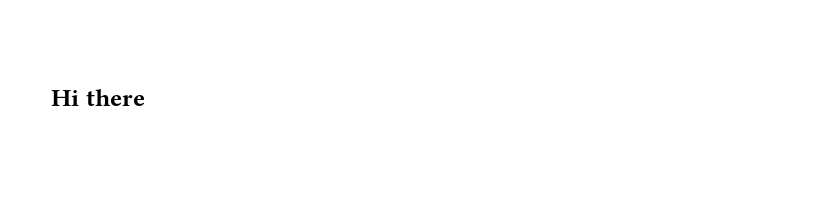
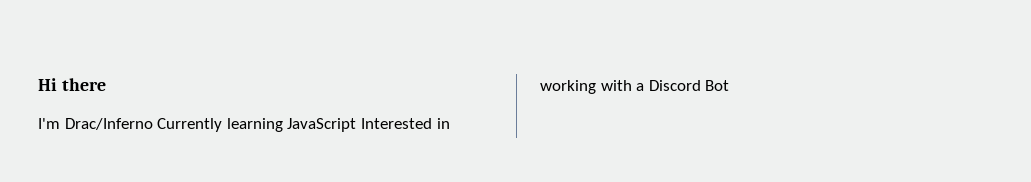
+ I'm Drac/Inferno Currently learning JavaScript Interested in working with a Discord Bot

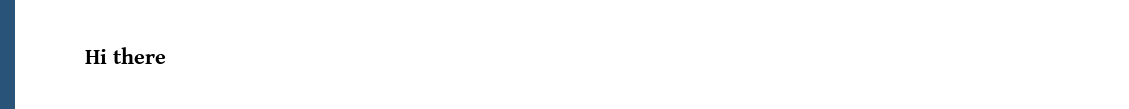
- I'm Drac/Inferno Currently learning JavaScript Interested in working with a Discord Bot

